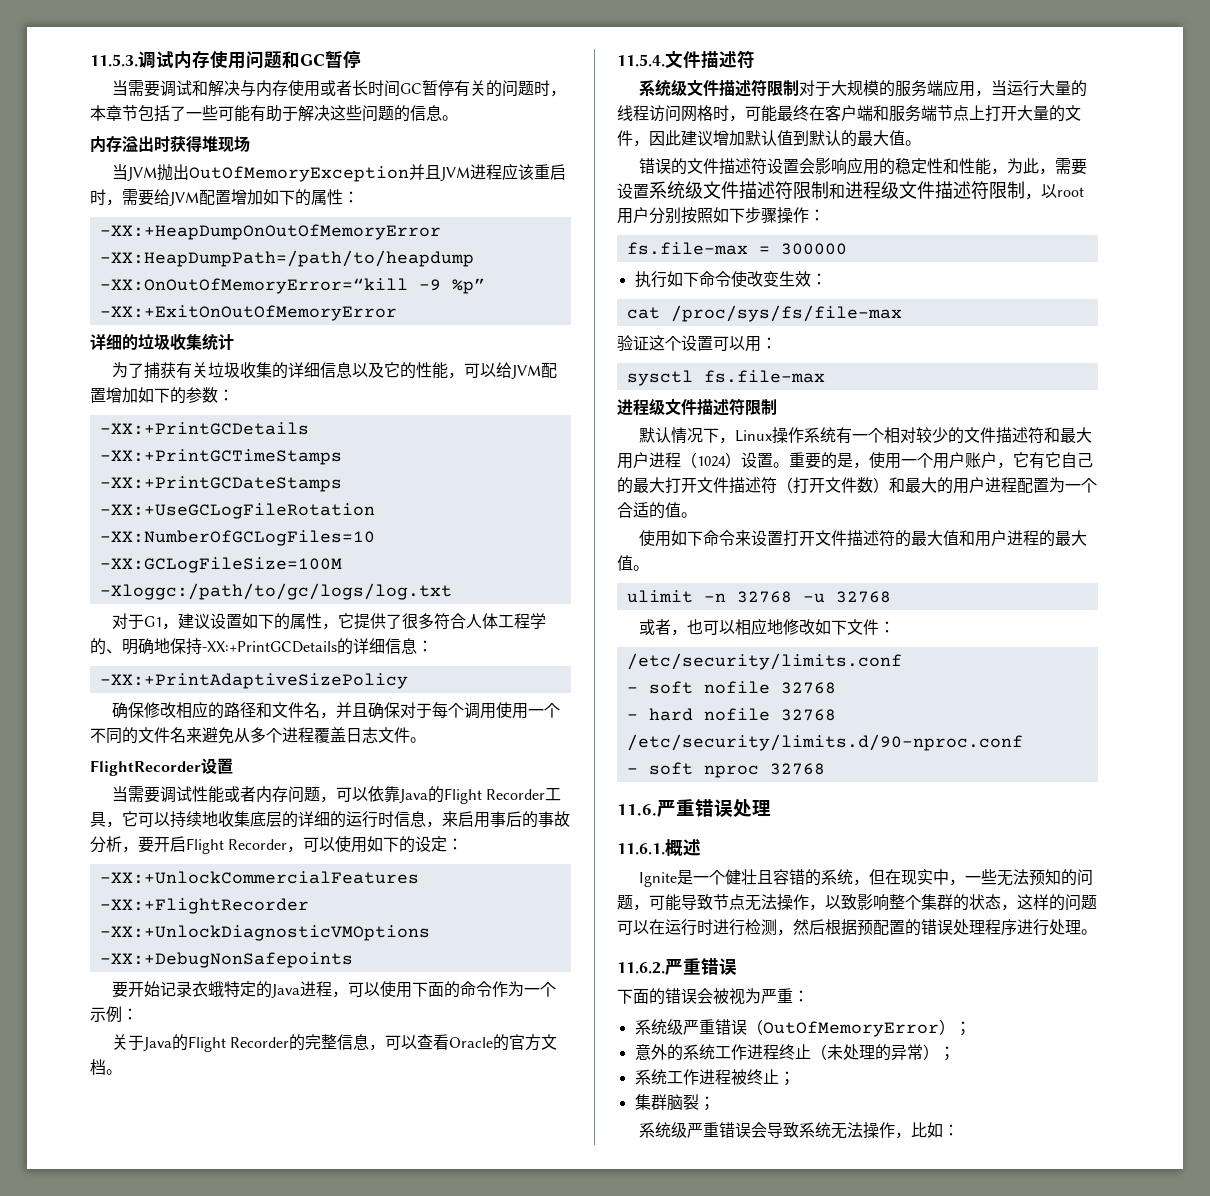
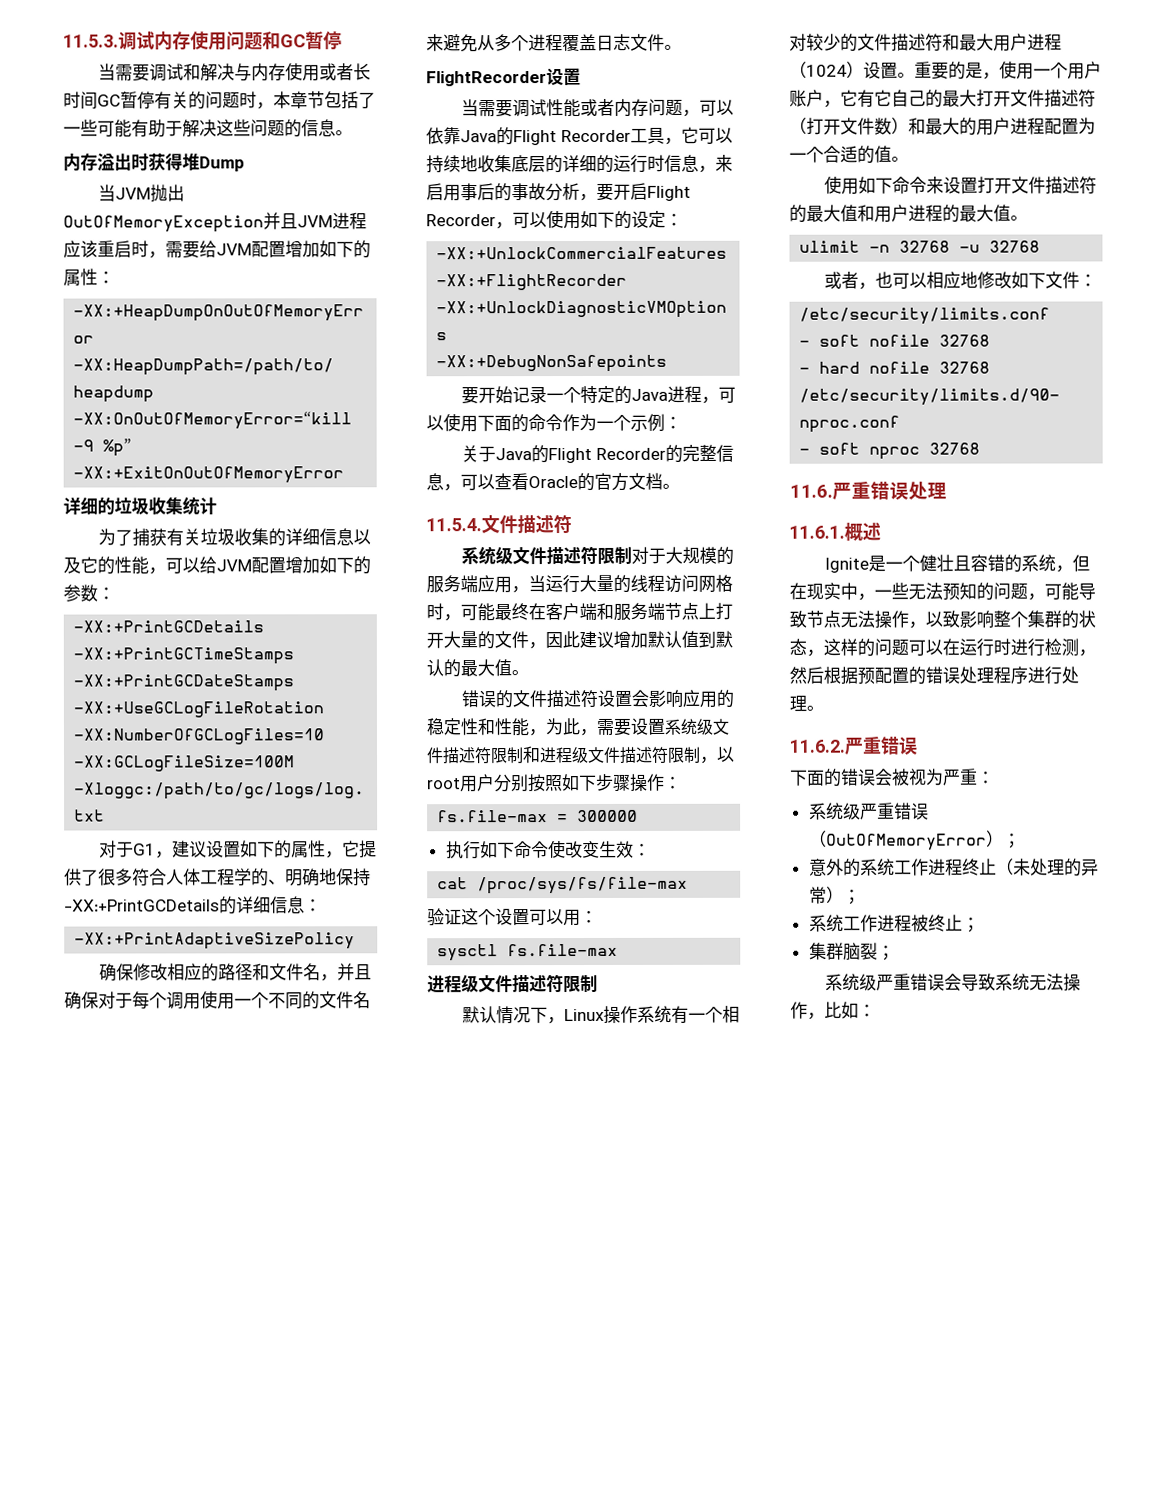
- 内存溢出时获得堆现场
+ 内存溢出时获得堆Dump
- 要开始记录衣蛾特定的Java进程，可以使用下面的命令作为一个示例：
+ 要开始记录一个特定的Java进程，可以使用下面的命令作为一个示例：

